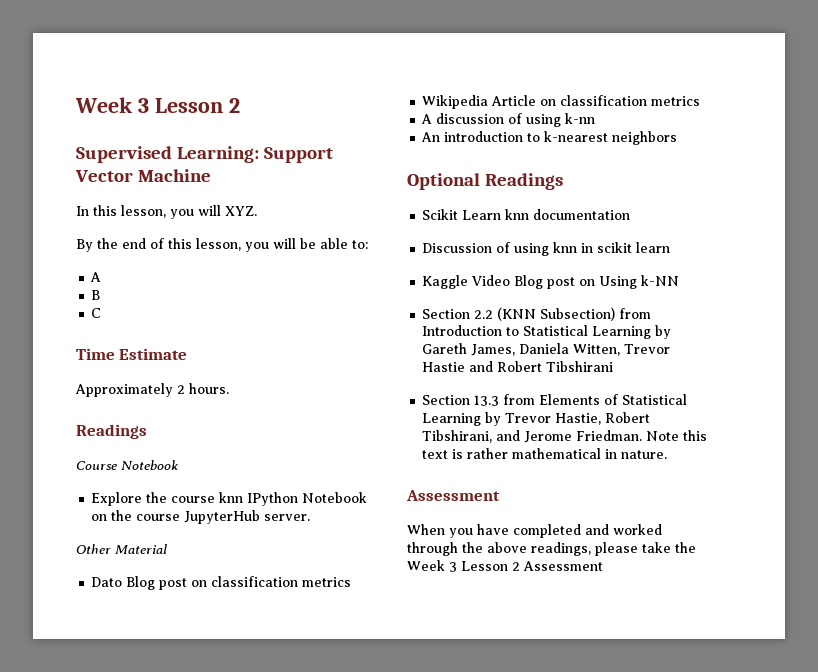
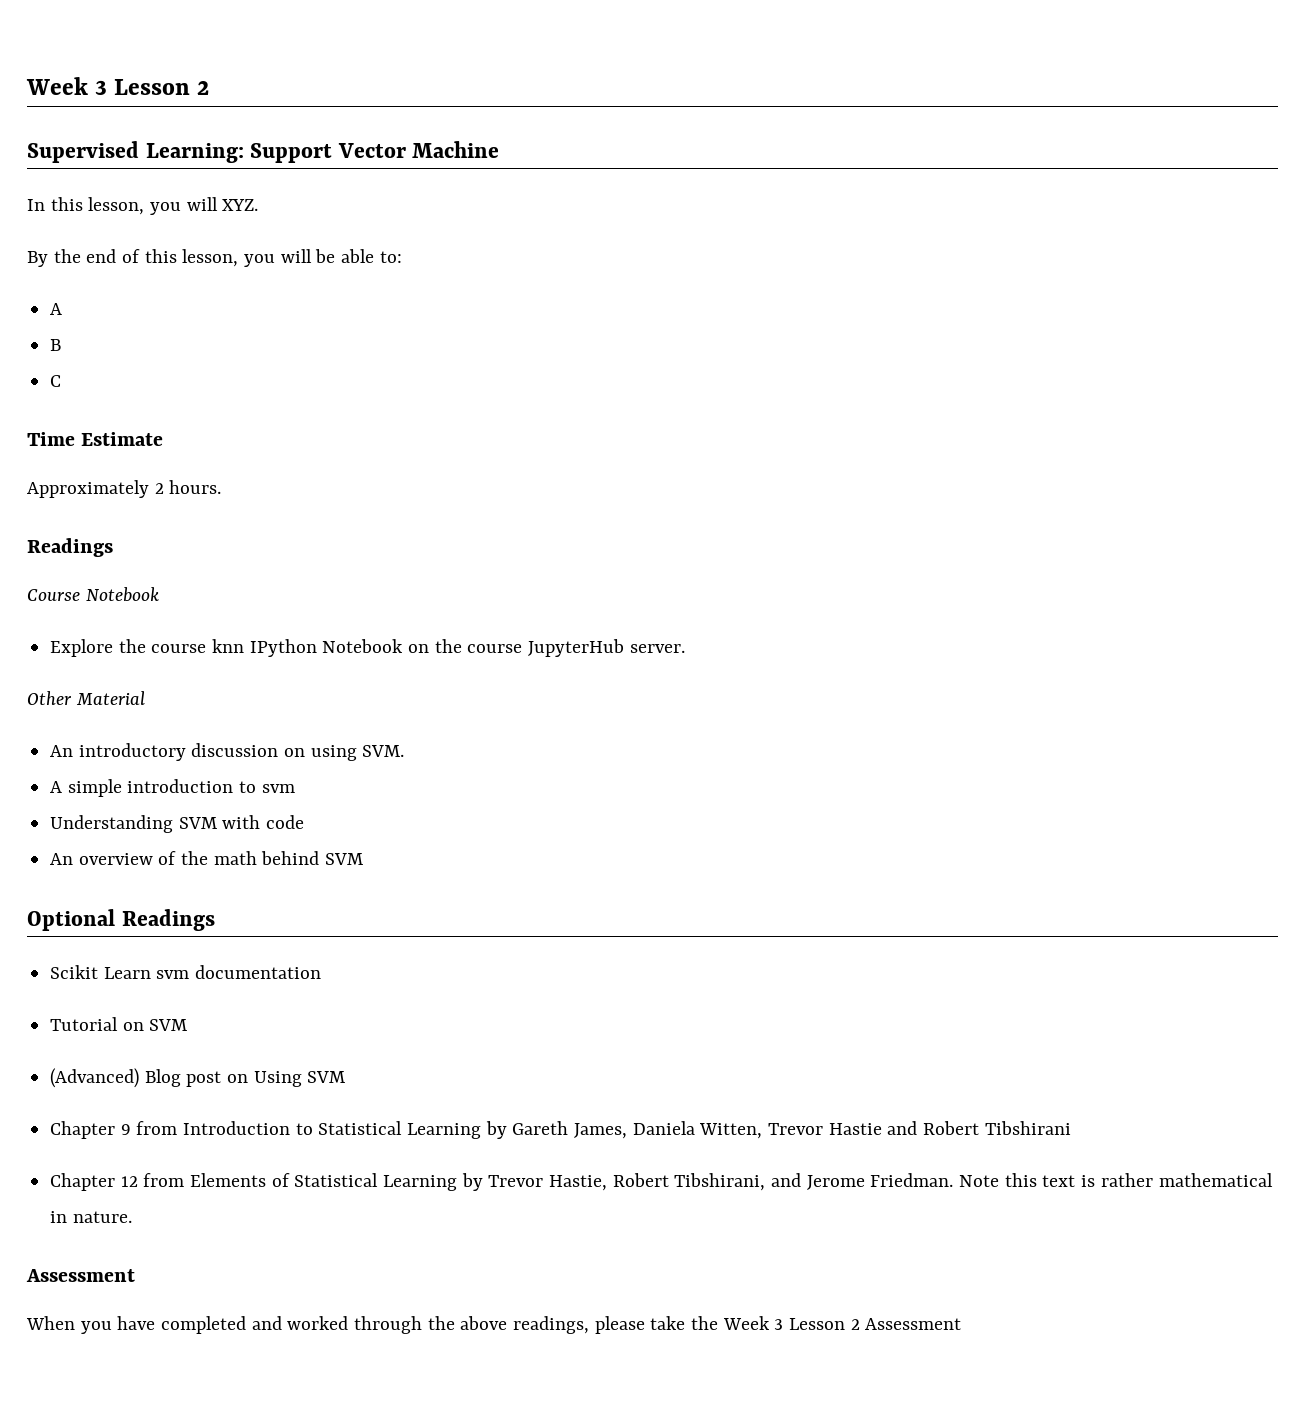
- Dato Blog post on classification metrics
- Wikipedia Article on classification metrics
- A discussion of using k-nn
- An introduction to k-nearest neighbors
+ An introductory discussion on using SVM.
+ A simple introduction to svm
+ Understanding SVM with code
+ An overview of the math behind SVM
- Scikit Learn knn documentation
+ Scikit Learn svm documentation
- Discussion of using knn in scikit learn
- Kaggle Video Blog post on Using k-NN
- Section 2.2 (KNN Subsection) from Introduction to Statistical Learning by Gareth James, Daniela Witten, Trevor Hastie and Robert Tibshirani
+ Tutorial on SVM
+ (Advanced) Blog post on Using SVM
+ Chapter 9 from Introduction to Statistical Learning by Gareth James, Daniela Witten, Trevor Hastie and Robert Tibshirani
- Section 13.3 from Elements of Statistical Learning by Trevor Hastie, Robert Tibshirani, and Jerome Friedman.
+ Chapter 12 from Elements of Statistical Learning by Trevor Hastie, Robert Tibshirani, and Jerome Friedman.

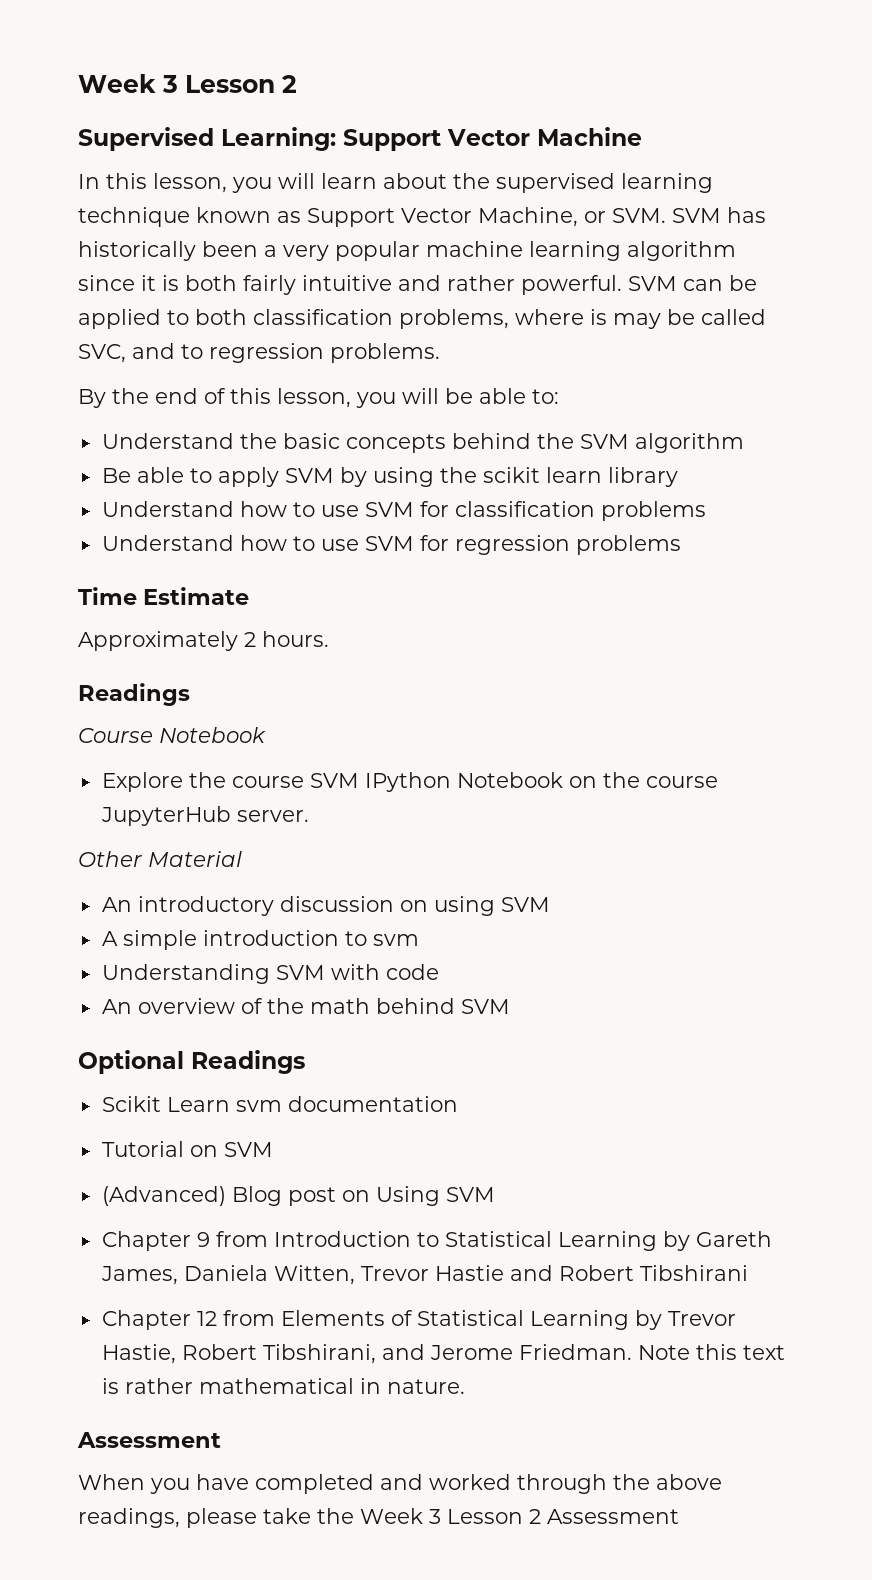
- In this lesson, you will XYZ.
+ In this lesson, you will learn about the supervised learning technique known as Support Vector Machine, or SVM. SVM has historically been a very popular machine learning algorithm since it is both fairly intuitive and rather powerful. SVM can be applied to both classification problems, where is may be called SVC, and to regression problems.
  By the end of this lesson, you will be able to:
- A
- B
- C
+ Understand the basic concepts behind the SVM algorithm
+ Be able to apply SVM by using the scikit learn library
+ Understand how to use SVM for classification problems
+ Understand how to use SVM for regression problems
- Explore the course knn IPython Notebook on the course JupyterHub server.
+ Explore the course SVM IPython Notebook on the course JupyterHub server.
- An introductory discussion on using SVM.
+ An introductory discussion on using SVM

